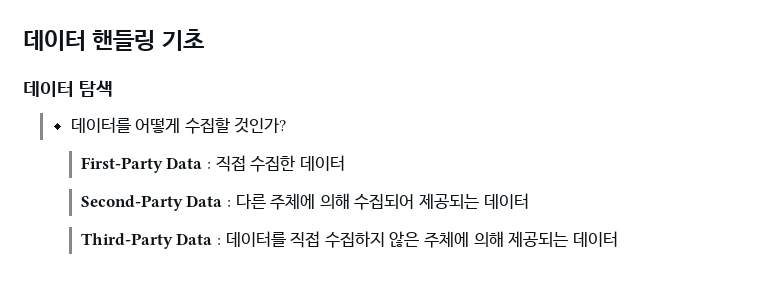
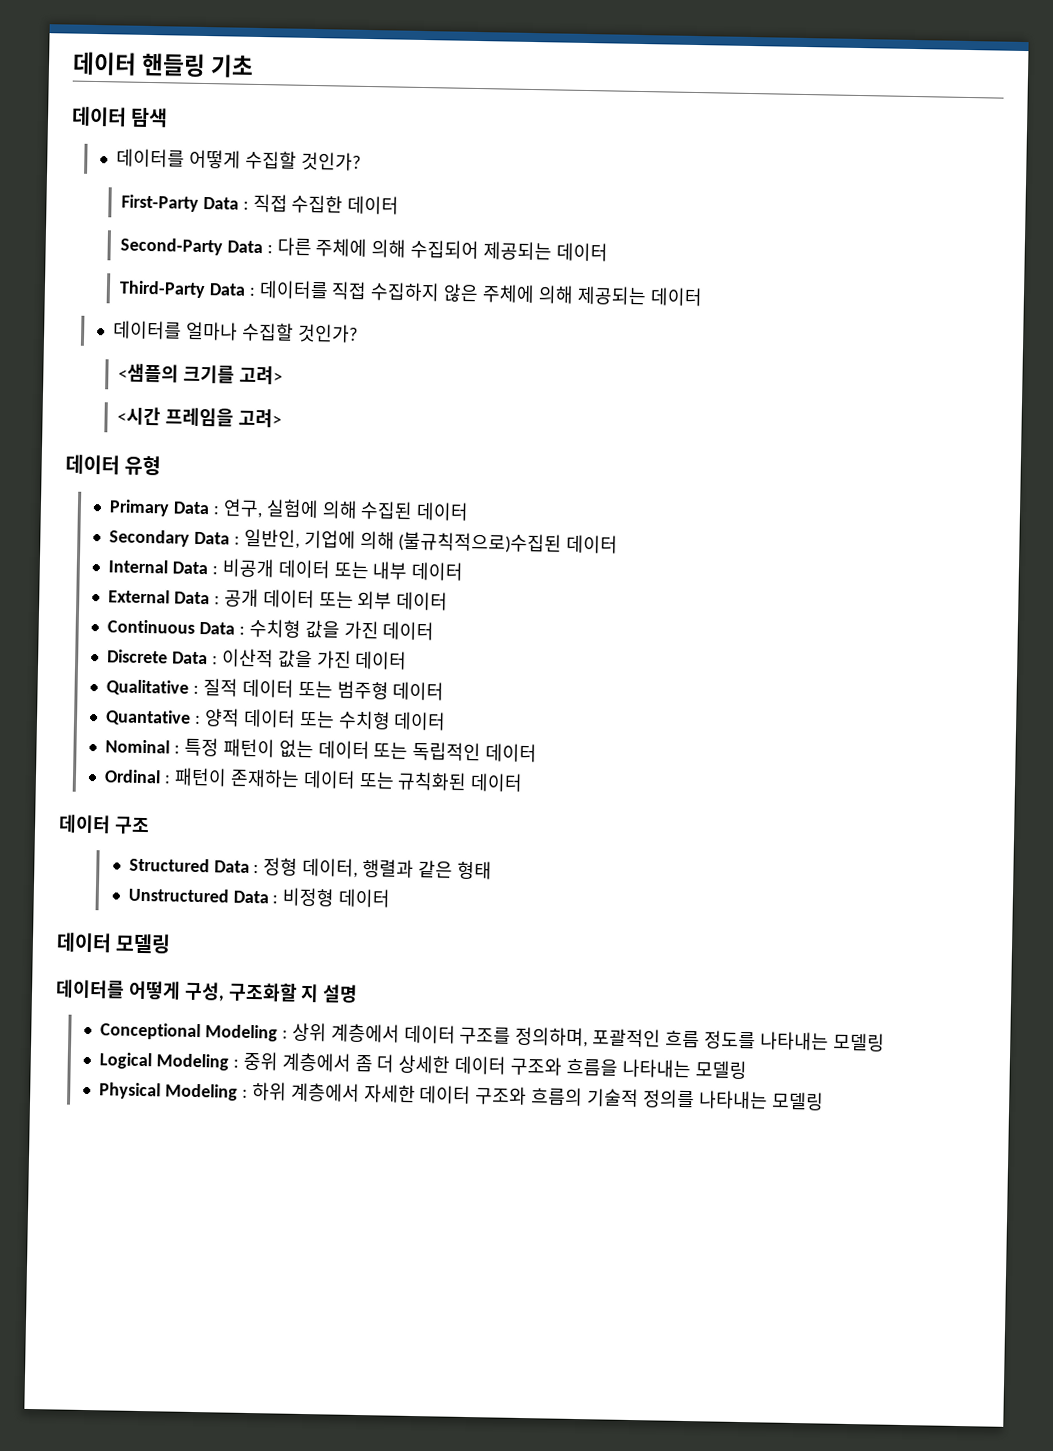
+ 데이터를 얼마나 수집할 것인가?
+ <샘플의 크기를 고려>
+ <시간 프레임을 고려>
+ 데이터 유형
+ Primary Data : 연구, 실험에 의해 수집된 데이터
+ Secondary Data : 일반인, 기업에 의해 (불규칙적으로)수집된 데이터
+ Internal Data : 비공개 데이터 또는 내부 데이터
+ External Data : 공개 데이터 또는 외부 데이터
+ Continuous Data : 수치형 값을 가진 데이터
+ Discrete Data : 이산적 값을 가진 데이터
+ Qualitative : 질적 데이터 또는 범주형 데이터
+ Quantative : 양적 데이터 또는 수치형 데이터
+ Nominal : 특정 패턴이 없는 데이터 또는 독립적인 데이터
+ Ordinal : 패턴이 존재하는 데이터 또는 규칙화된 데이터
+ 데이터 구조
+ Structured Data : 정형 데이터, 행렬과 같은 형태
+ Unstructured Data : 비정형 데이터
+ 데이터 모델링
+ 데이터를 어떻게 구성, 구조화할 지 설명
+ Conceptional Modeling : 상위 계층에서 데이터 구조를 정의하며, 포괄적인 흐름 정도를 나타내는 모델링
+ Logical Modeling : 중위 계층에서 좀 더 상세한 데이터 구조와 흐름을 나타내는 모델링
+ Physical Modeling : 하위 계층에서 자세한 데이터 구조와 흐름의 기술적 정의를 나타내는 모델링

